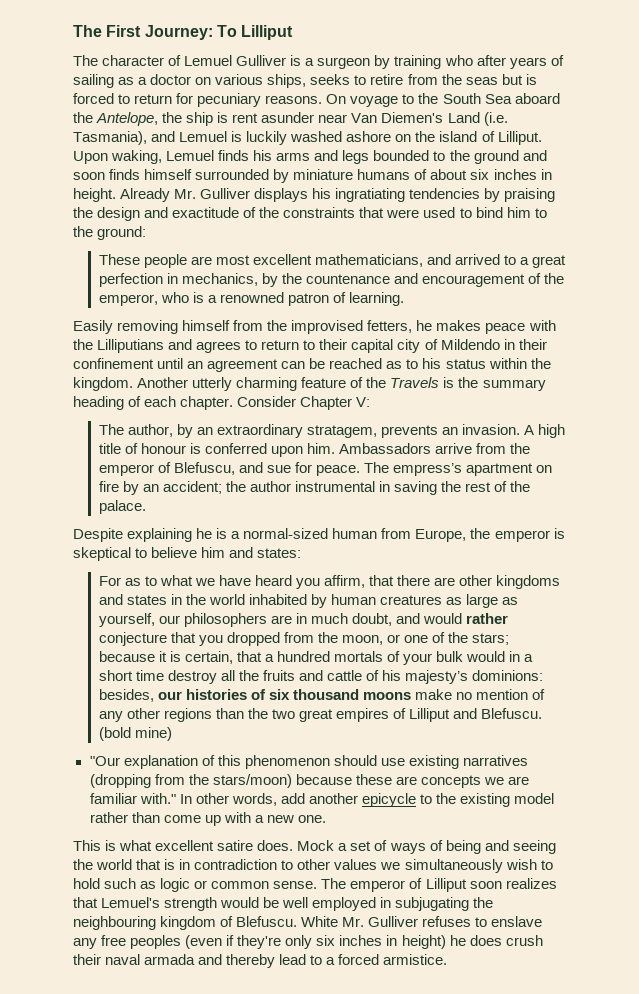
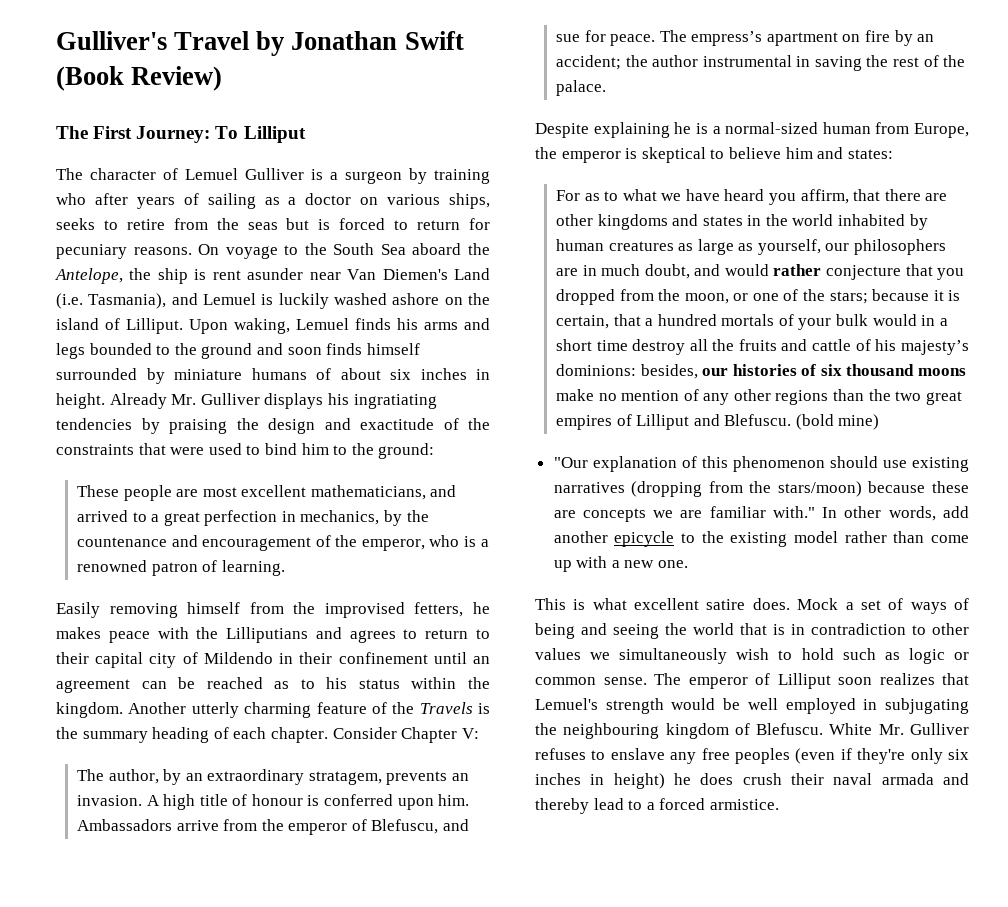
+ Gulliver's Travel by Jonathan Swift (Book Review)

